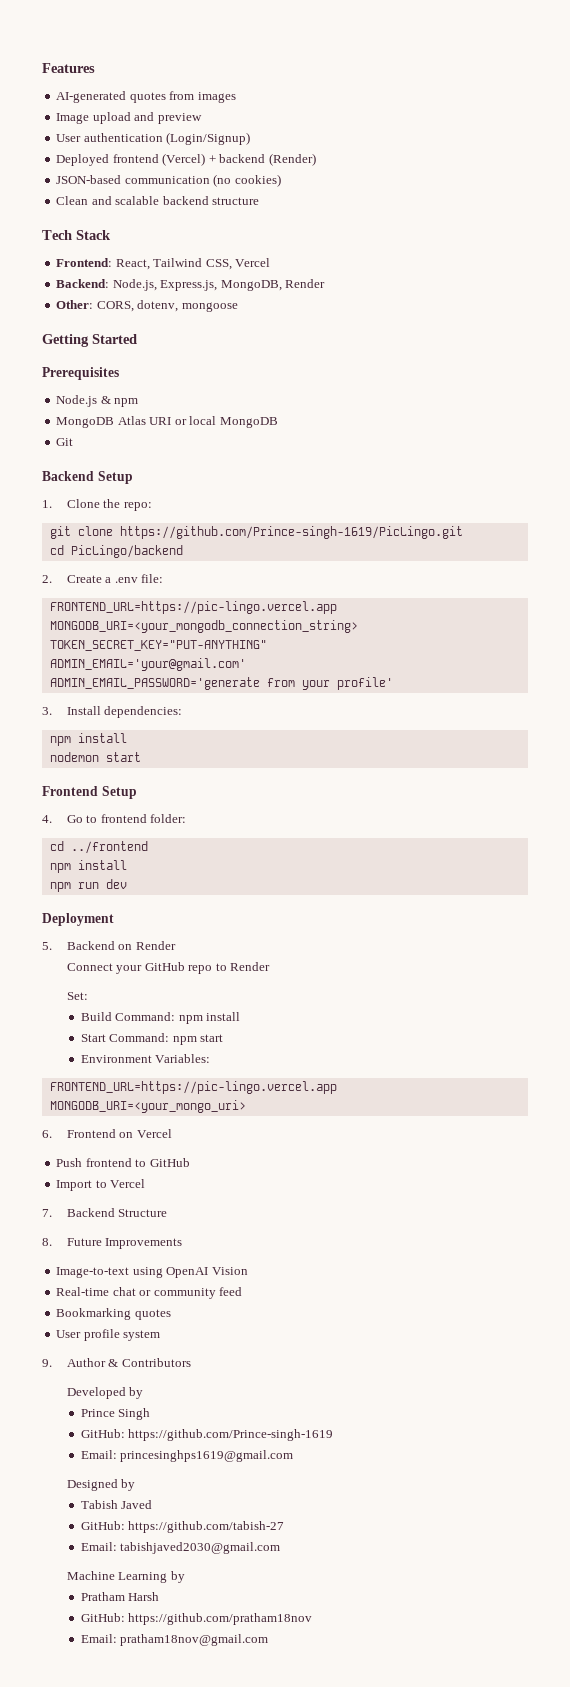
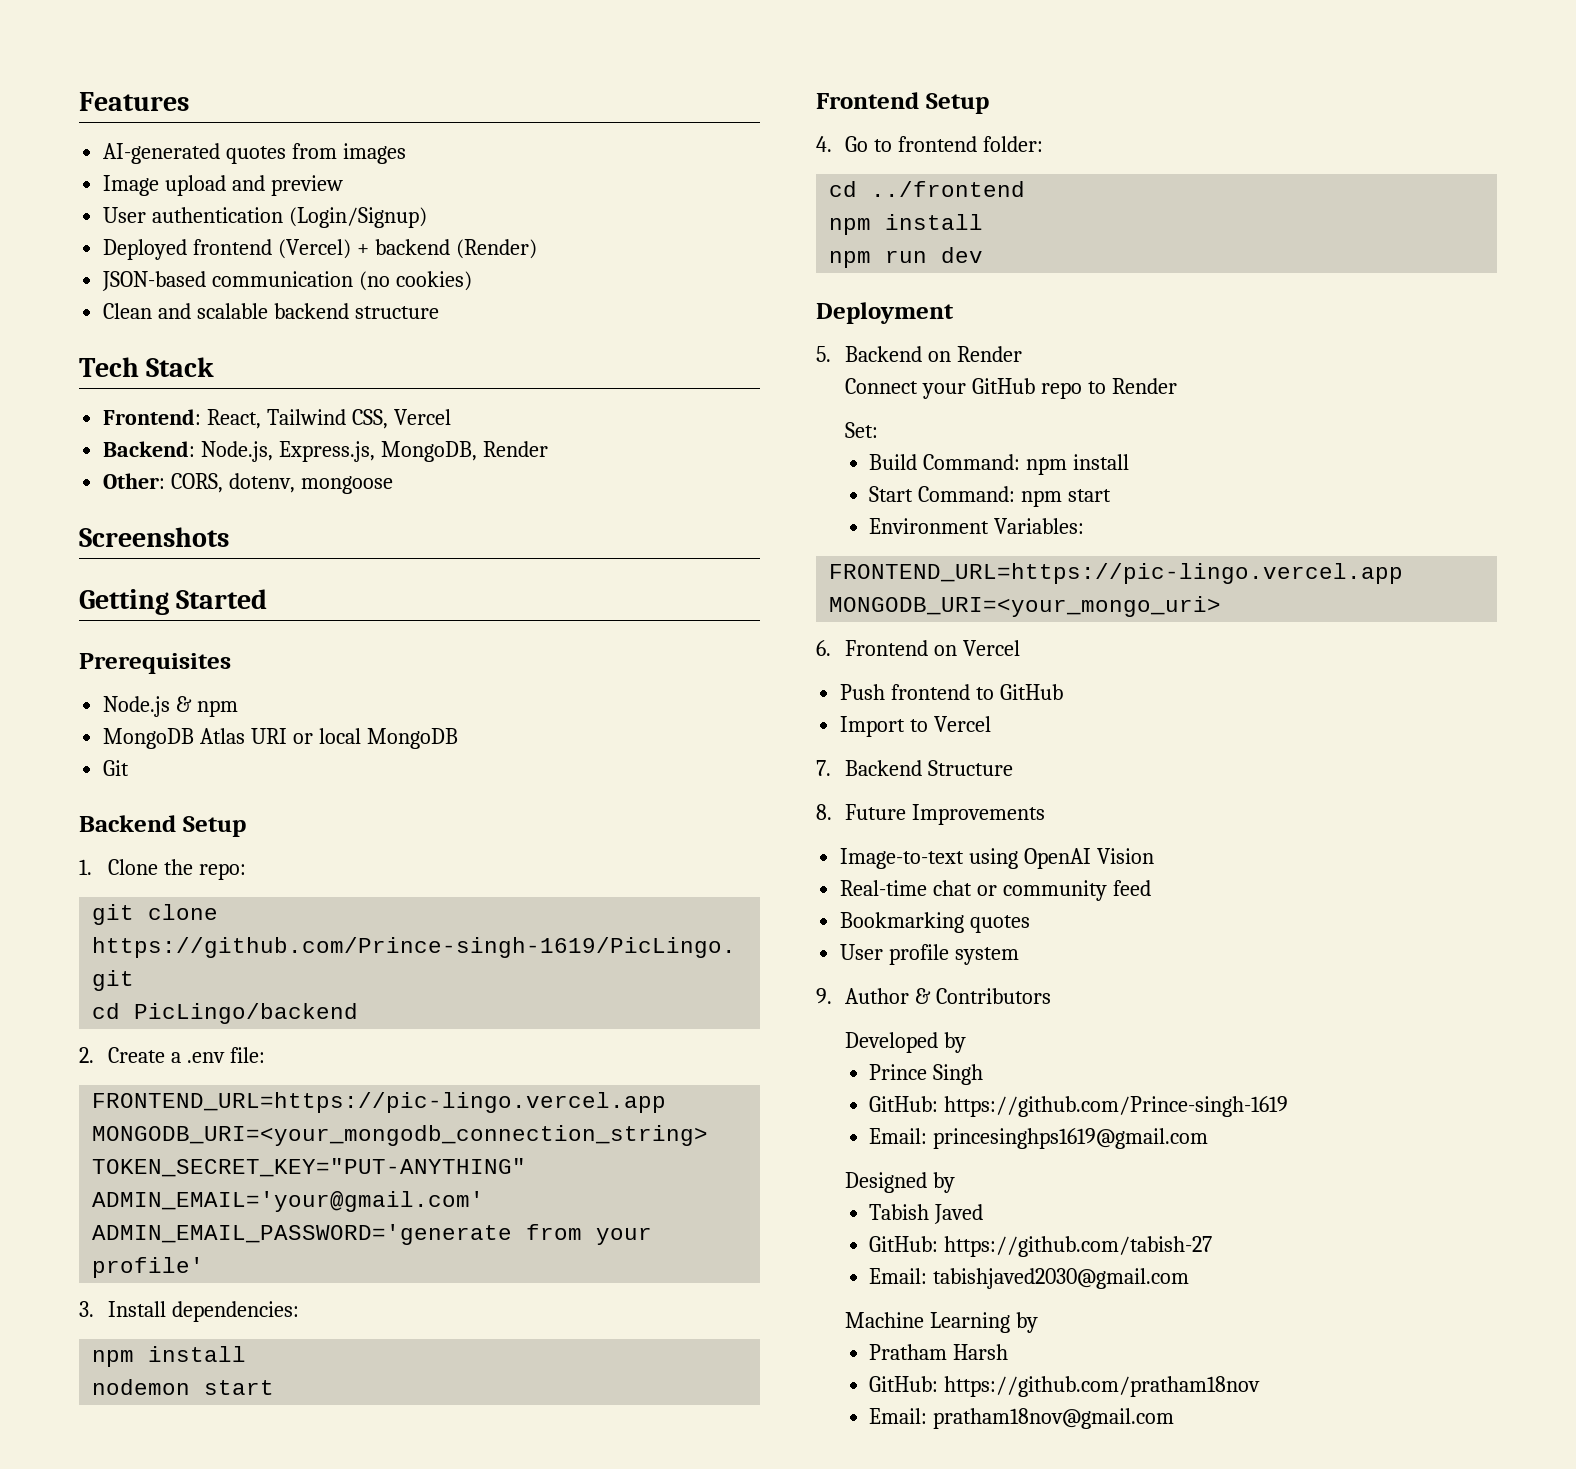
+ Screenshots

